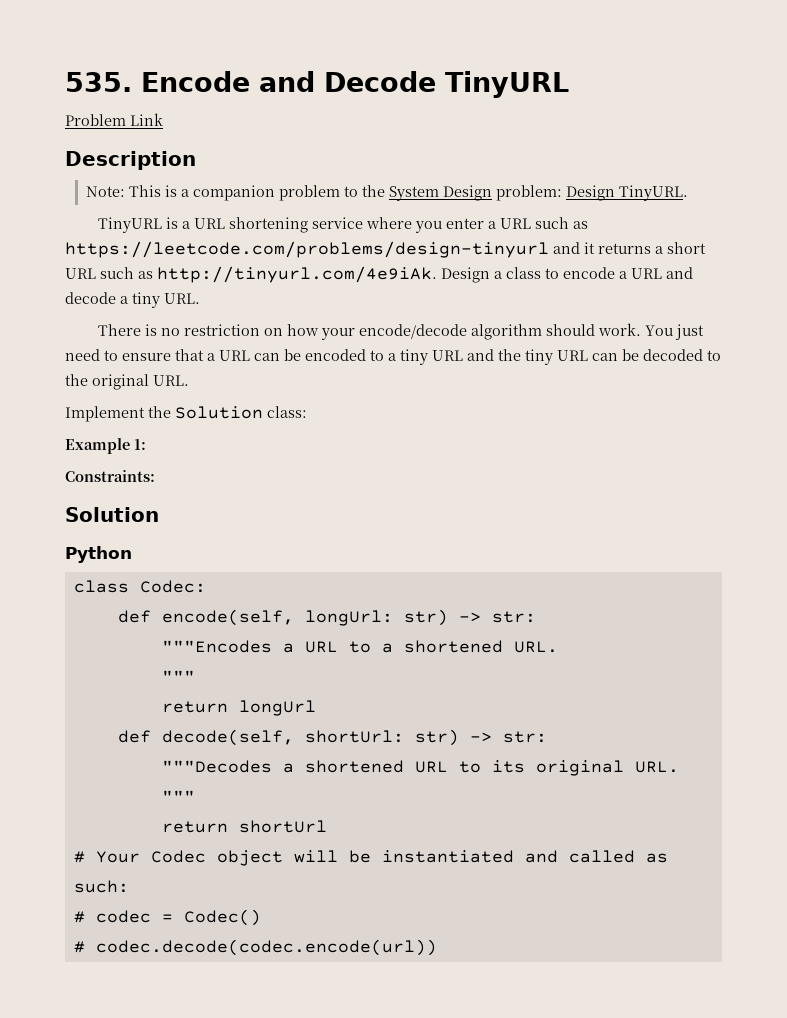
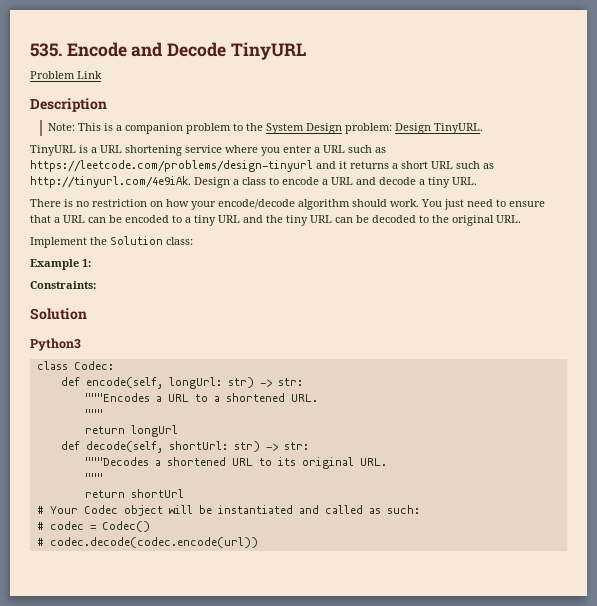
- Python
+ Python3

